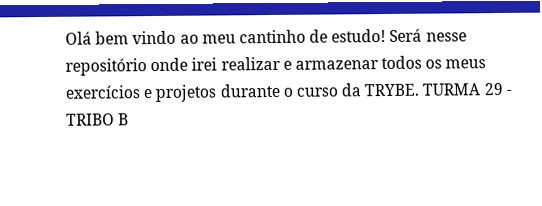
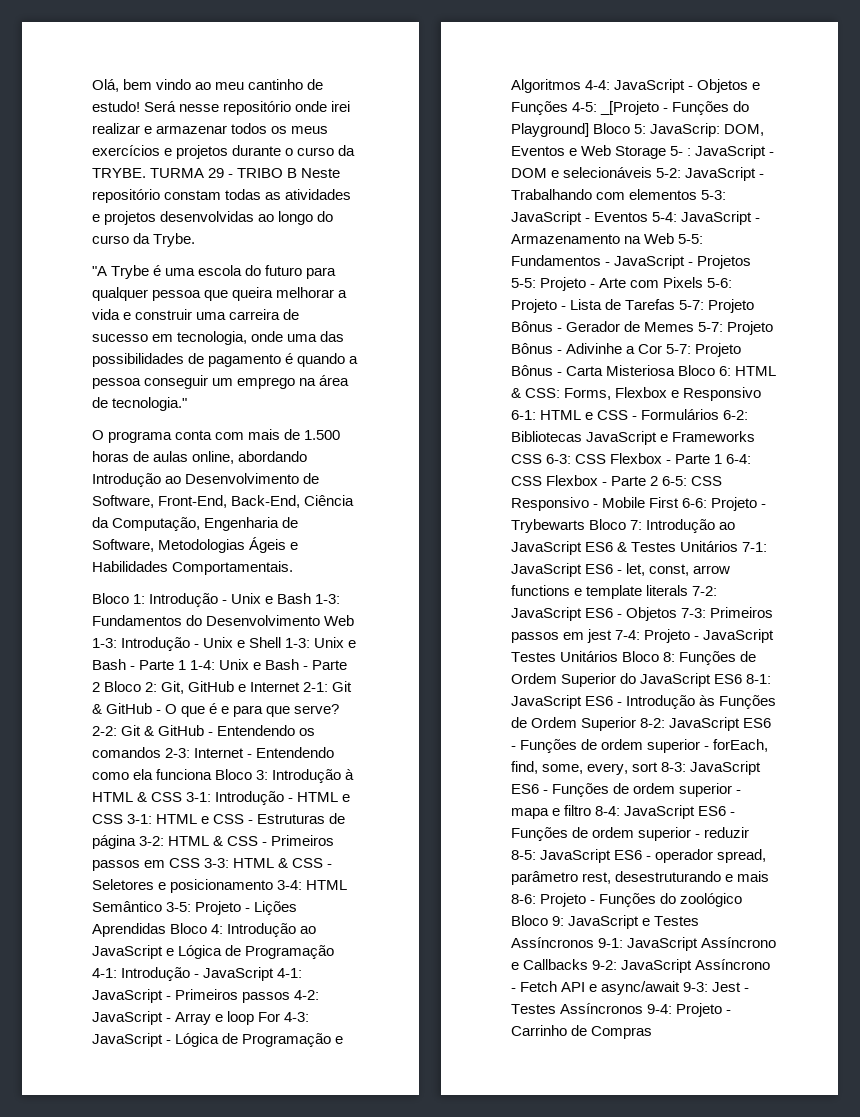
- Olá bem vindo ao meu cantinho de estudo!
+ Olá, bem vindo ao meu cantinho de estudo!
- TURMA 29 - TRIBO B
+ TURMA 29 - TRIBO B Neste repositório constam todas as atividades e projetos desenvolvidas ao longo do curso da Trybe.
+ "A Trybe é uma escola do futuro para qualquer pessoa que queira melhorar a vida e construir uma carreira de sucesso em tecnologia, onde uma das possibilidades de pagamento é quando a pessoa conseguir um emprego na área de tecnologia."
+ O programa conta com mais de 1.500 horas de aulas online, abordando Introdução ao Desenvolvimento de Software, Front-End, Back-End, Ciência da Computação, Engenharia de Software, Metodologias Ágeis e Habilidades Comportamentais.
+ Bloco 1: Introdução - Unix e Bash 1-3: Fundamentos do Desenvolvimento Web 1-3: Introdução - Unix e Shell 1-3: Unix e Bash - Parte 1 1-4: Unix e Bash - Parte 2 Bloco 2: Git, GitHub e Internet 2-1: Git & GitHub - O que é e para que serve? 2-2: Git & GitHub - Entendendo os comandos 2-3: Internet - Entendendo como ela funciona Bloco 3: Introdução à HTML & CSS 3-1: Introdução - HTML e CSS 3-1: HTML e CSS - Estruturas de página 3-2: HTML & CSS - Primeiros passos em CSS 3-3: HTML & CSS - Seletores e posicionamento 3-4: HTML Semântico 3-5: Projeto - Lições Aprendidas Bloco 4: Introdução ao JavaScript e Lógica de Programação 4-1: Introdução - JavaScript 4-1: JavaScript - Primeiros passos 4-2: JavaScript - Array e loop For 4-3: JavaScript - Lógica de Programação e Algoritmos 4-4: JavaScript - Objetos e Funções 4-5: _[Projeto - Funções do Playground] Bloco 5: JavaScrip: DOM, Eventos e Web Storage 5- : JavaScript - DOM e selecionáveis 5-2: JavaScript - Trabalhando com elementos 5-3: JavaScript - Eventos 5-4: JavaScript - Armazenamento na Web 5-5: Fundamentos - JavaScript - Projetos 5-5: Projeto - Arte com Pixels 5-6: Projeto - Lista de Tarefas 5-7: Projeto Bônus - Gerador de Memes 5-7: Projeto Bônus - Adivinhe a Cor 5-7: Projeto Bônus - Carta Misteriosa Bloco 6: HTML & CSS: Forms, Flexbox e Responsivo 6-1: HTML e CSS - Formulários 6-2: Bibliotecas JavaScript e Frameworks CSS 6-3: CSS Flexbox - Parte 1 6-4: CSS Flexbox - Parte 2 6-5: CSS Responsivo - Mobile First 6-6: Projeto - Trybewarts Bloco 7: Introdução ao JavaScript ES6 & Testes Unitários 7-1: JavaScript ES6 - let, const, arrow functions e template literals 7-2: JavaScript ES6 - Objetos 7-3: Primeiros passos em jest 7-4: Projeto - JavaScript Testes Unitários Bloco 8: Funções de Ordem Superior do JavaScript ES6 8-1: JavaScript ES6 - Introdução às Funções de Ordem Superior 8-2: JavaScript ES6 - Funções de ordem superior - forEach, find, some, every, sort 8-3: JavaScript ES6 - Funções de ordem superior - mapa e filtro 8-4: JavaScript ES6 - Funções de ordem superior - reduzir 8-5: JavaScript ES6 - operador spread, parâmetro rest, desestruturando e mais 8-6: Projeto - Funções do zoológico Bloco 9: JavaScript e Testes Assíncronos 9-1: JavaScript Assíncrono e Callbacks 9-2: JavaScript Assíncrono - Fetch API e async/await 9-3: Jest - Testes Assíncronos 9-4: Projeto - Carrinho de Compras

